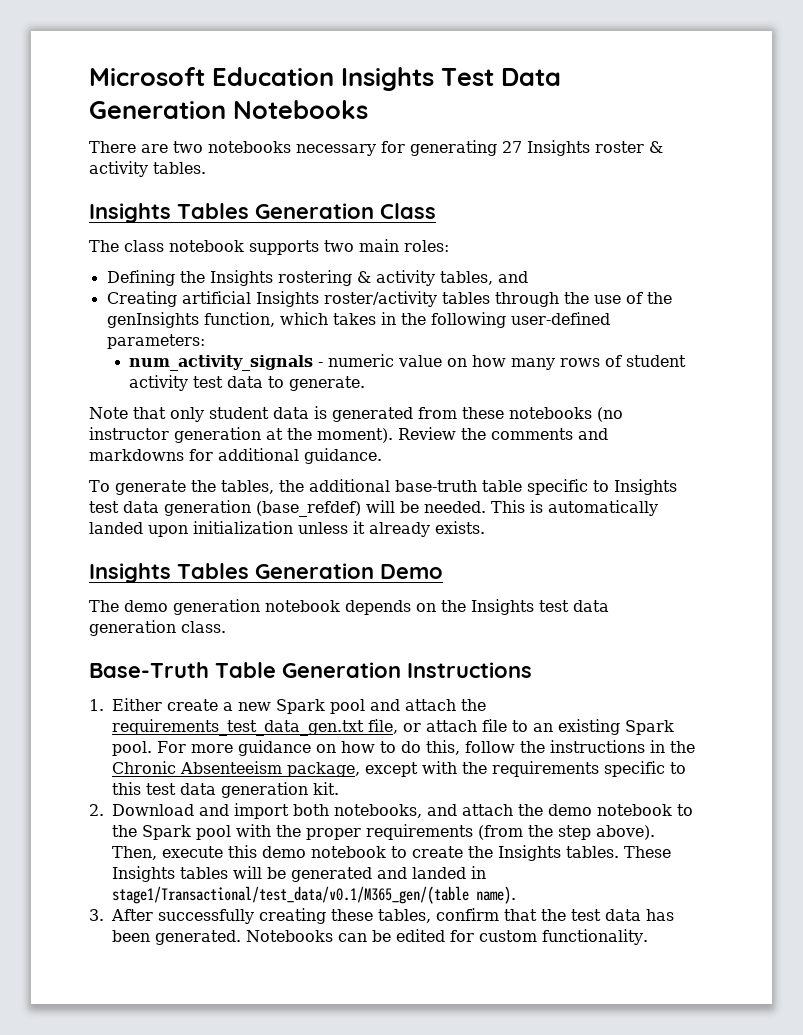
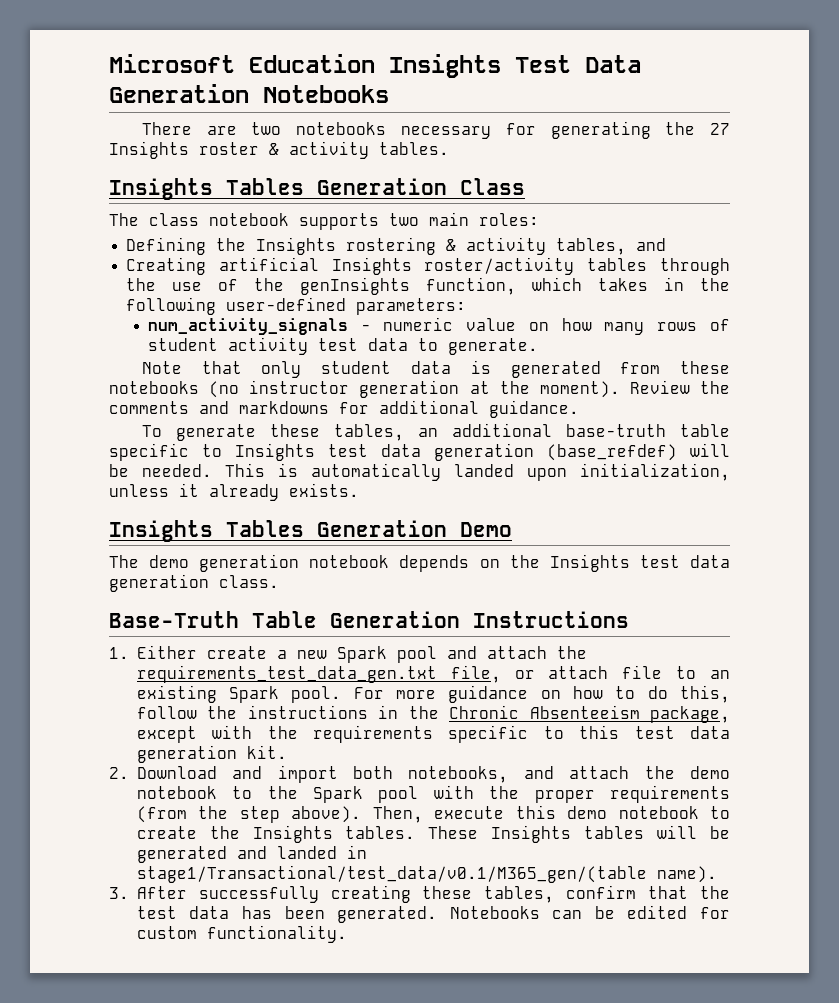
- There are two notebooks necessary for generating 27 Insights roster & activity tables.
+ There are two notebooks necessary for generating the 27 Insights roster & activity tables.
- To generate the tables, the additional base-truth table specific to Insights test data generation (base_refdef) will be needed.
+ To generate these tables, an additional base-truth table specific to Insights test data generation (base_refdef) will be needed.
- This is automatically landed upon initialization unless it already exists.
+ This is automatically landed upon initialization, unless it already exists.

